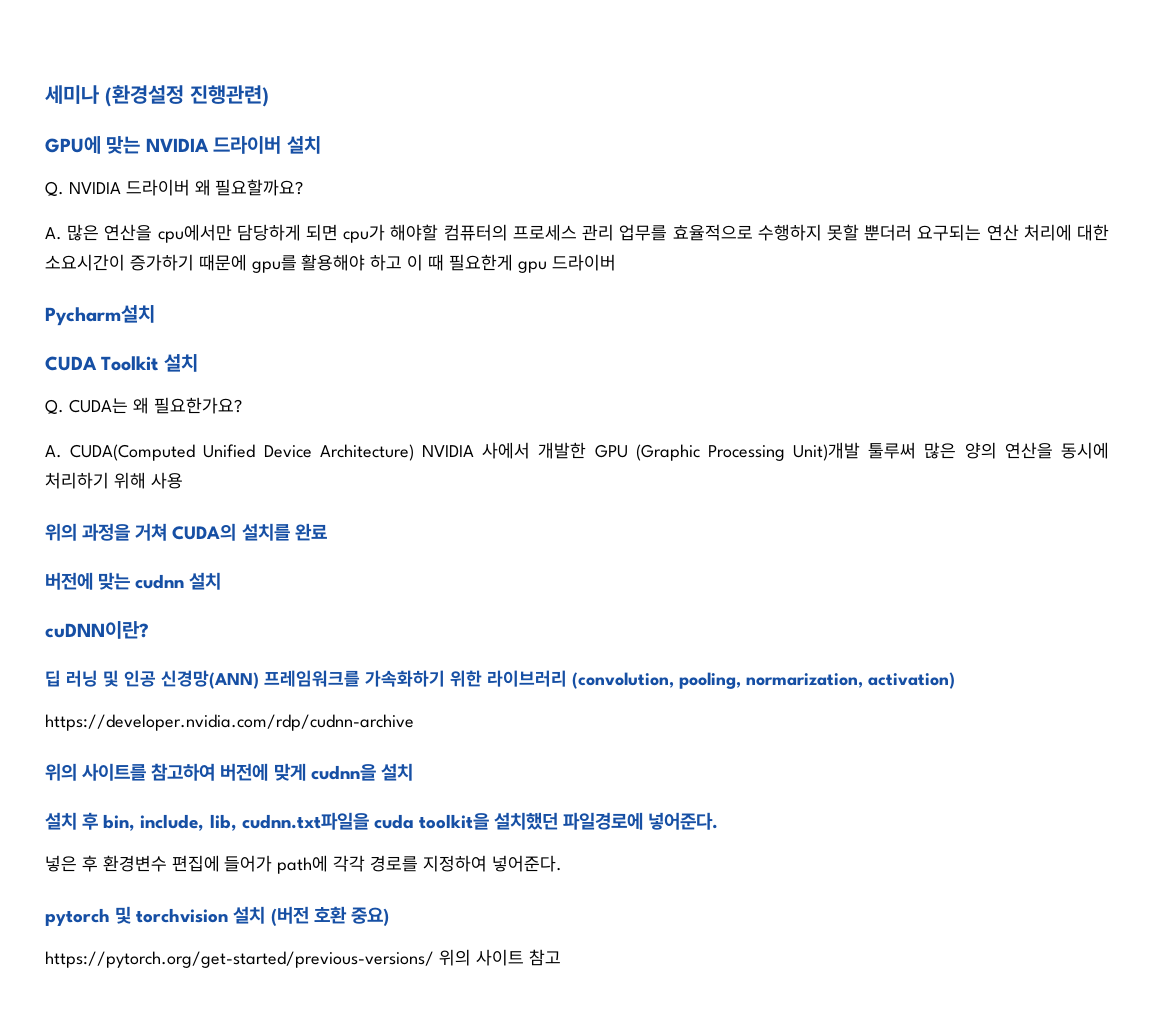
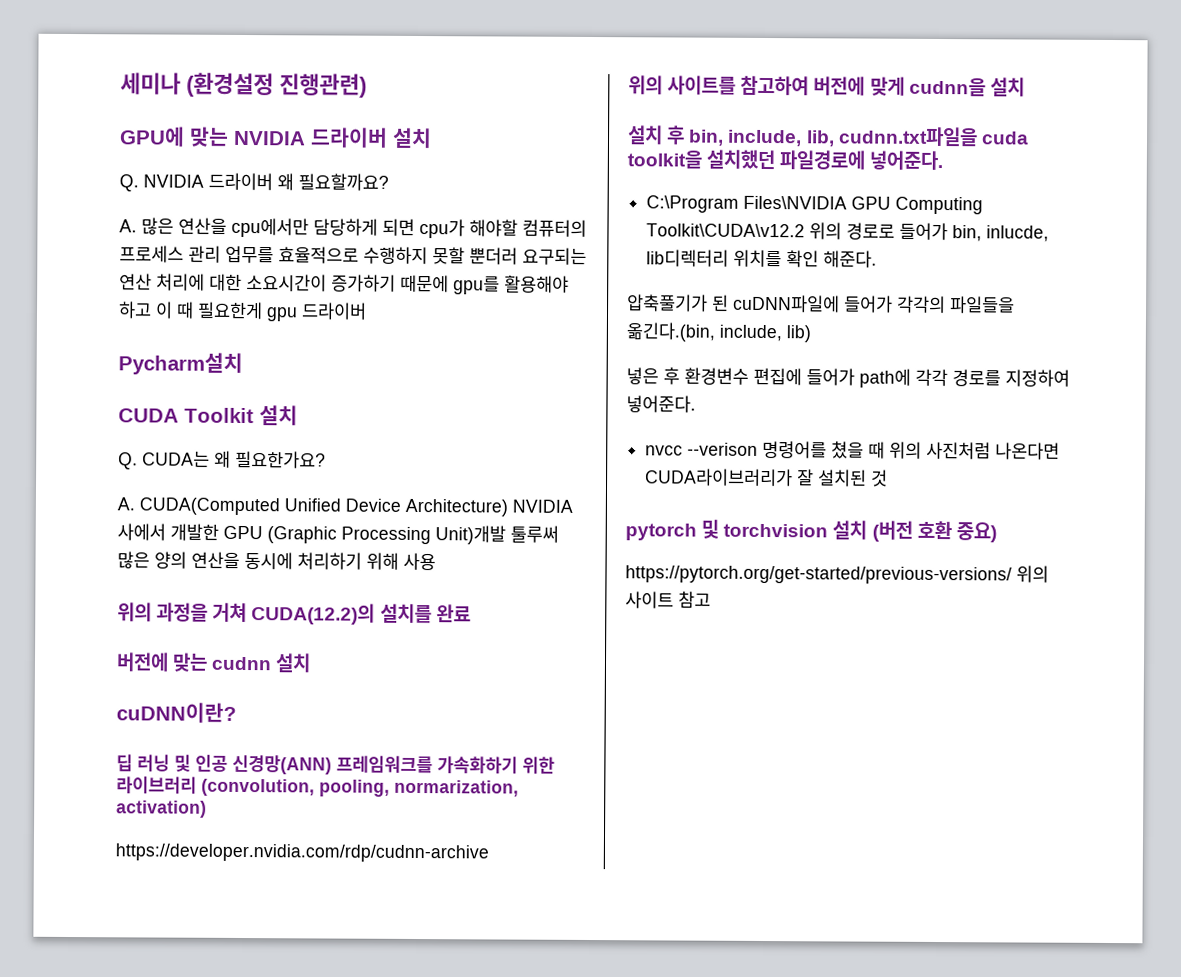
- 위의 과정을 거쳐 CUDA의 설치를 완료
+ 위의 과정을 거쳐 CUDA(12.2)의 설치를 완료
+ C:\Program Files\NVIDIA GPU Computing Toolkit\CUDA\v12.2 위의 경로로 들어가 bin, inlucde, lib디렉터리 위치를 확인 해준다.
+ 압축풀기가 된 cuDNN파일에 들어가 각각의 파일들을 옮긴다.(bin, include, lib)
+ nvcc --verison 명령어를 쳤을 때 위의 사진처럼 나온다면 CUDA라이브러리가 잘 설치된 것

